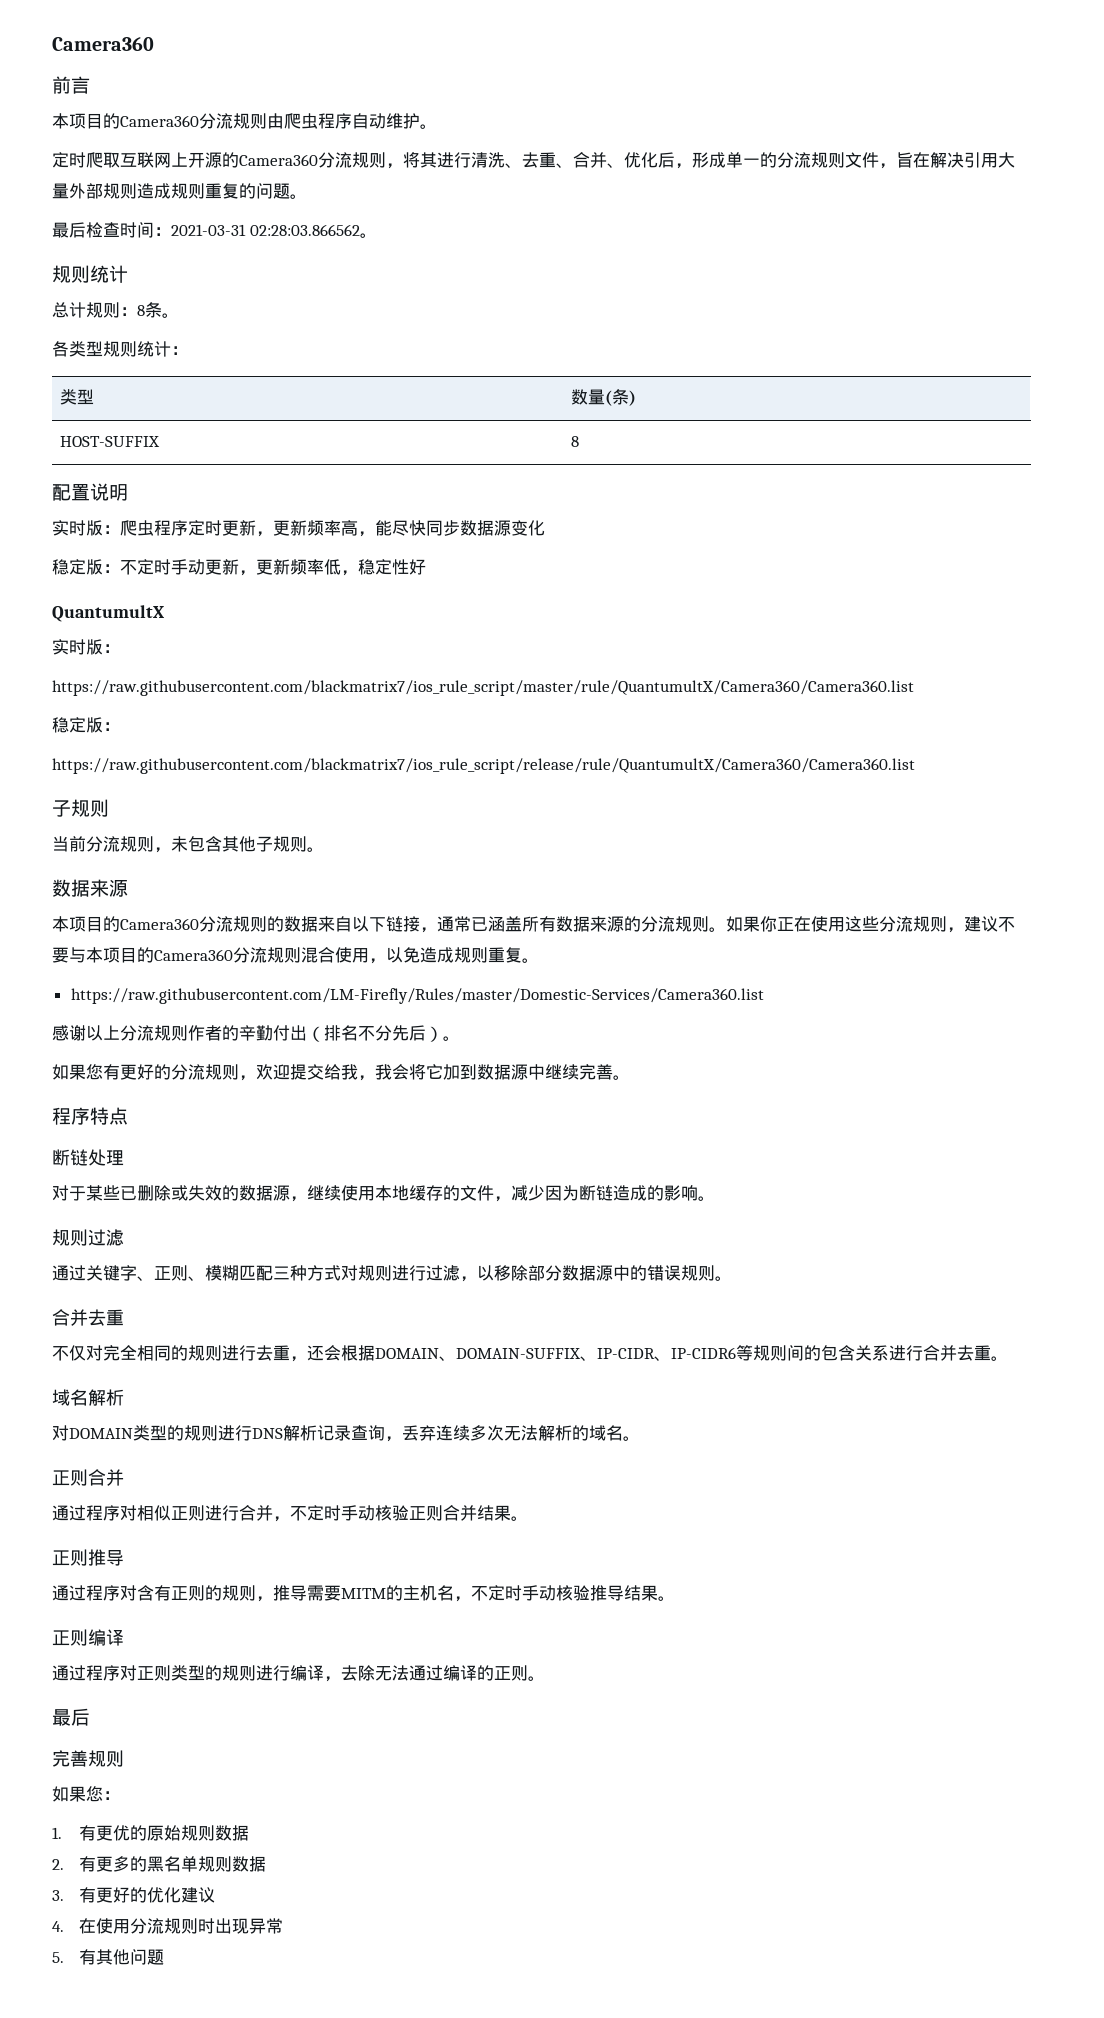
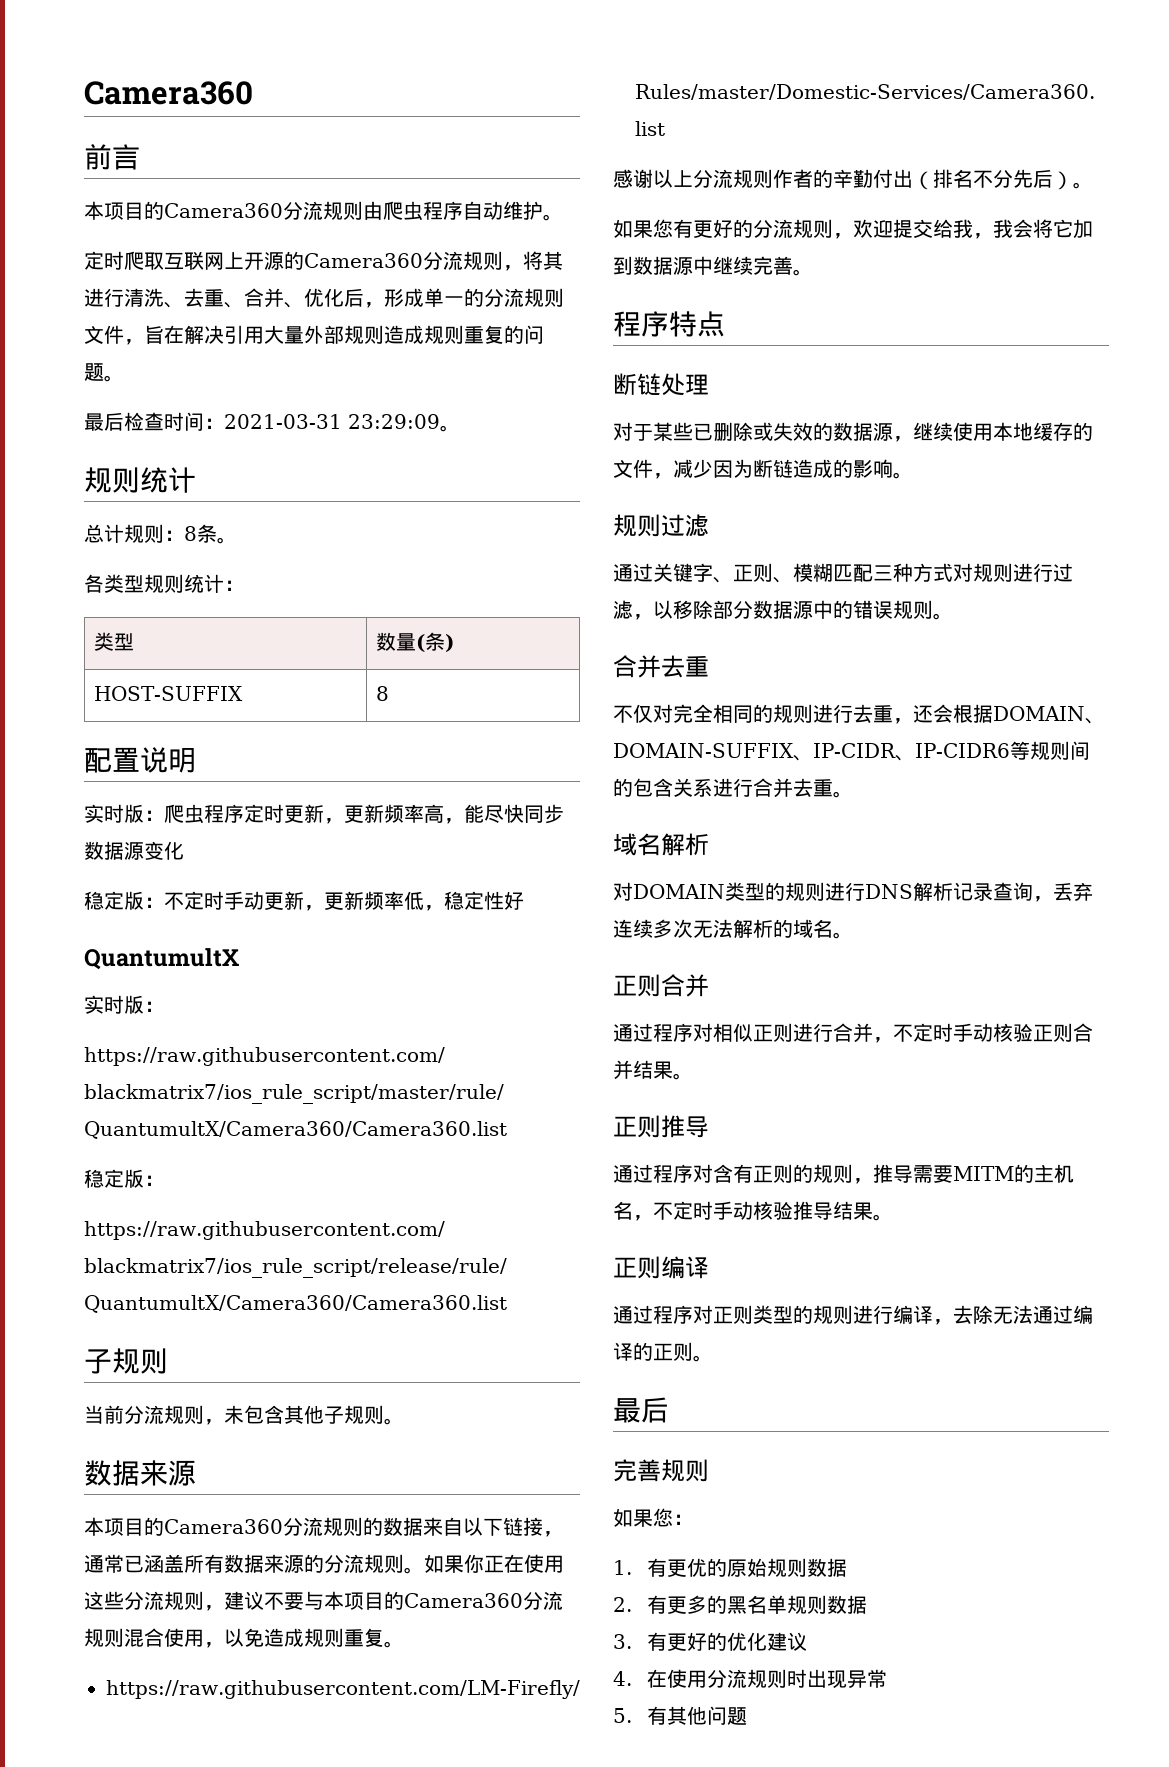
- 最后检查时间：2021-03-31 02:28:03.866562。
+ 最后检查时间：2021-03-31 23:29:09。

